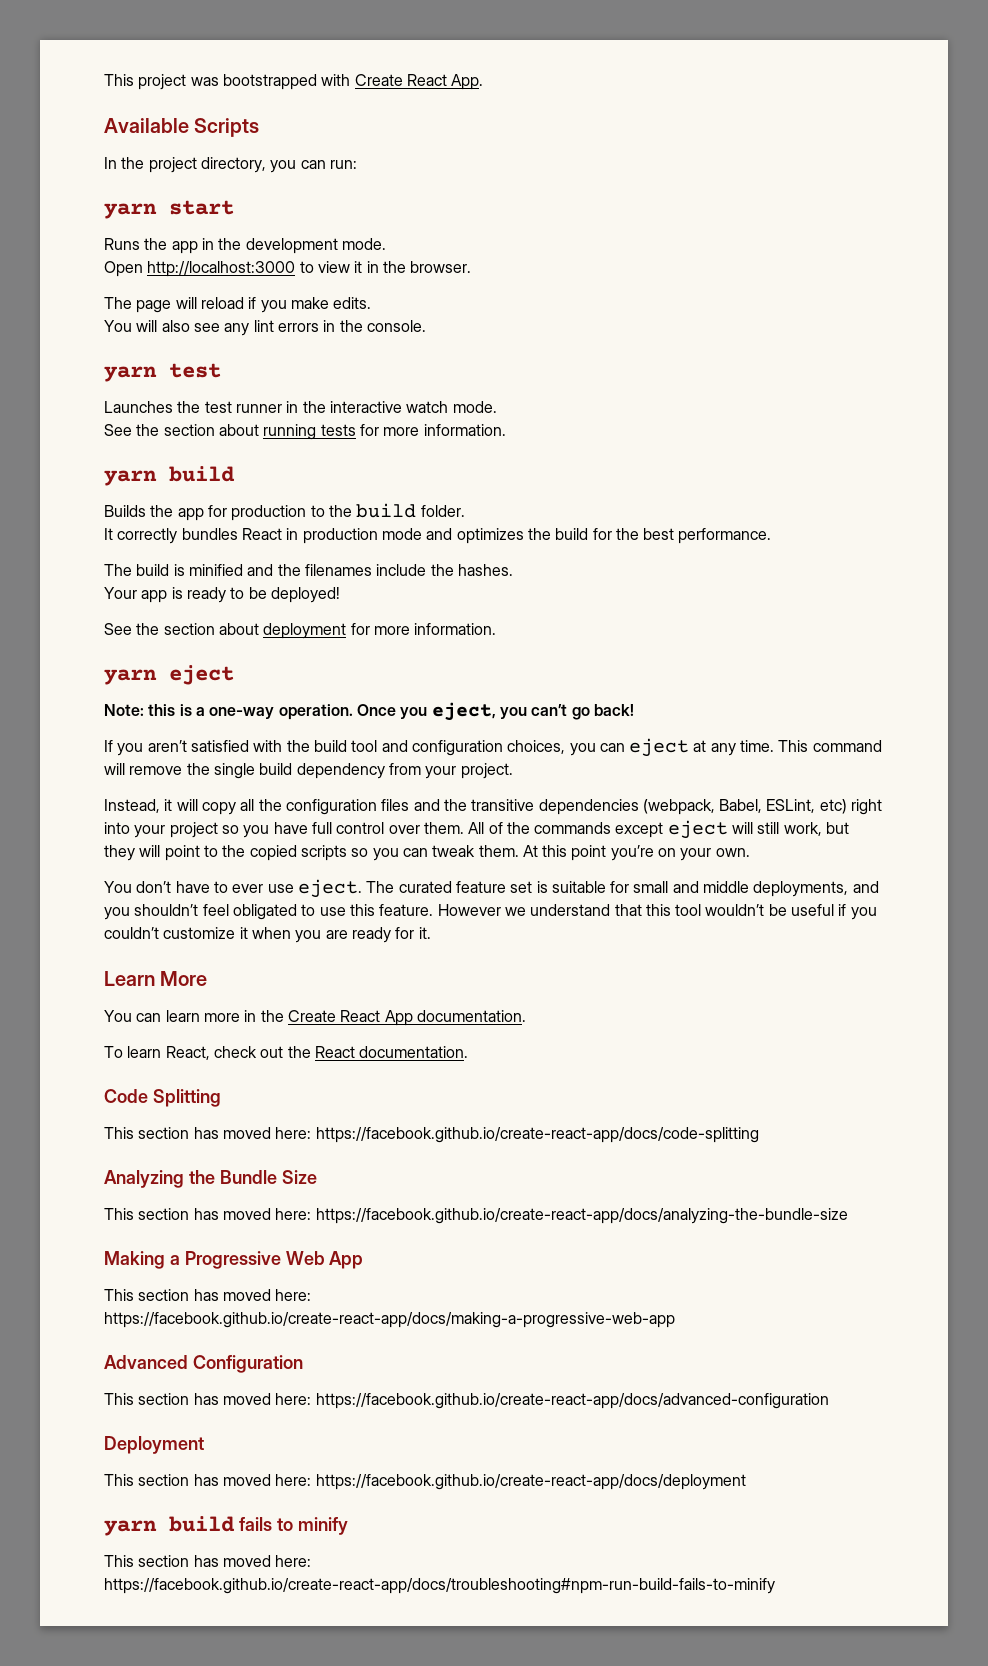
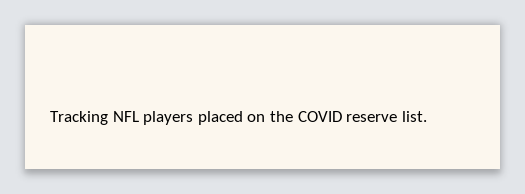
- This project was bootstrapped with Create React App.
- Available Scripts
- In the project directory, you can run:
- yarn start
- Runs the app in the development mode.
- Open http://localhost:3000 to view it in the browser.
- The page will reload if you make edits.
- You will also see any lint errors in the console.
- yarn test
- Launches the test runner in the interactive watch mode.
- See the section about running tests for more information.
- yarn build
- Builds the app for production to the build folder.
- It correctly bundles React in production mode and optimizes the build for the best performance.
- The build is minified and the filenames include the hashes.
- Your app is ready to be deployed!
- See the section about deployment for more information.
- yarn eject
- Note: this is a one-way operation. Once you eject, you can’t go back!
- If you aren’t satisfied with the build tool and configuration choices, you can eject at any time. This command will remove the single build dependency from your project.
- Instead, it will copy all the configuration files and the transitive dependencies (webpack, Babel, ESLint, etc) right into your project so you have full control over them. All of the commands except eject will still work, but they will point to the copied scripts so you can tweak them. At this point you’re on your own.
- You don’t have to ever use eject. The curated feature set is suitable for small and middle deployments, and you shouldn’t feel obligated to use this feature. However we understand that this tool wouldn’t be useful if you couldn’t customize it when you are ready for it.
- Learn More
- You can learn more in the Create React App documentation.
- To learn React, check out the React documentation.
- Code Splitting
- This section has moved here: https://facebook.github.io/create-react-app/docs/code-splitting
- Analyzing the Bundle Size
- This section has moved here: https://facebook.github.io/create-react-app/docs/analyzing-the-bundle-size
- Making a Progressive Web App
- This section has moved here: https://facebook.github.io/create-react-app/docs/making-a-progressive-web-app
- Advanced Configuration
- This section has moved here: https://facebook.github.io/create-react-app/docs/advanced-configuration
- Deployment
- This section has moved here: https://facebook.github.io/create-react-app/docs/deployment
- yarn build fails to minify
- This section has moved here: https://facebook.github.io/create-react-app/docs/troubleshooting#npm-run-build-fails-to-minify
+ Tracking NFL players placed on the COVID reserve list.

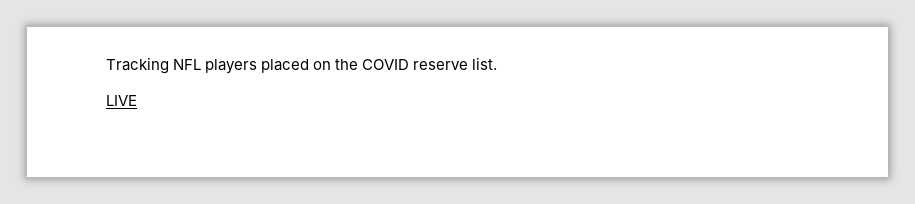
+ LIVE

